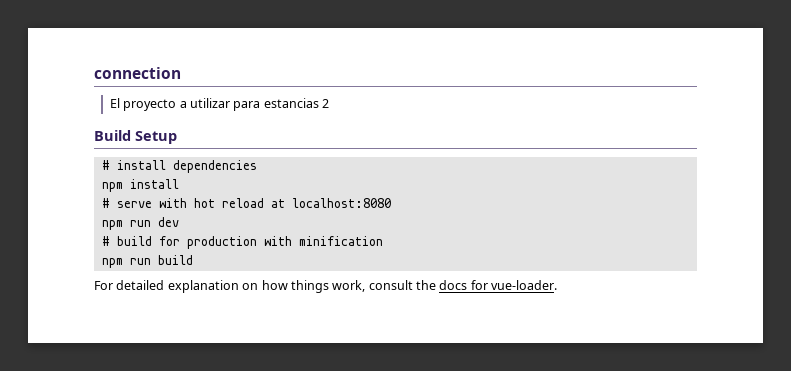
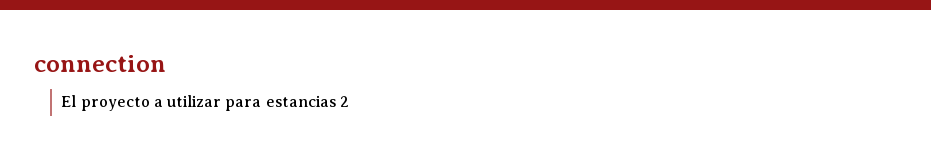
- Build Setup
- # install dependencies
- npm install
- # serve with hot reload at localhost:8080
- npm run dev
- # build for production with minification
- npm run build
- For detailed explanation on how things work, consult the docs for vue-loader.

